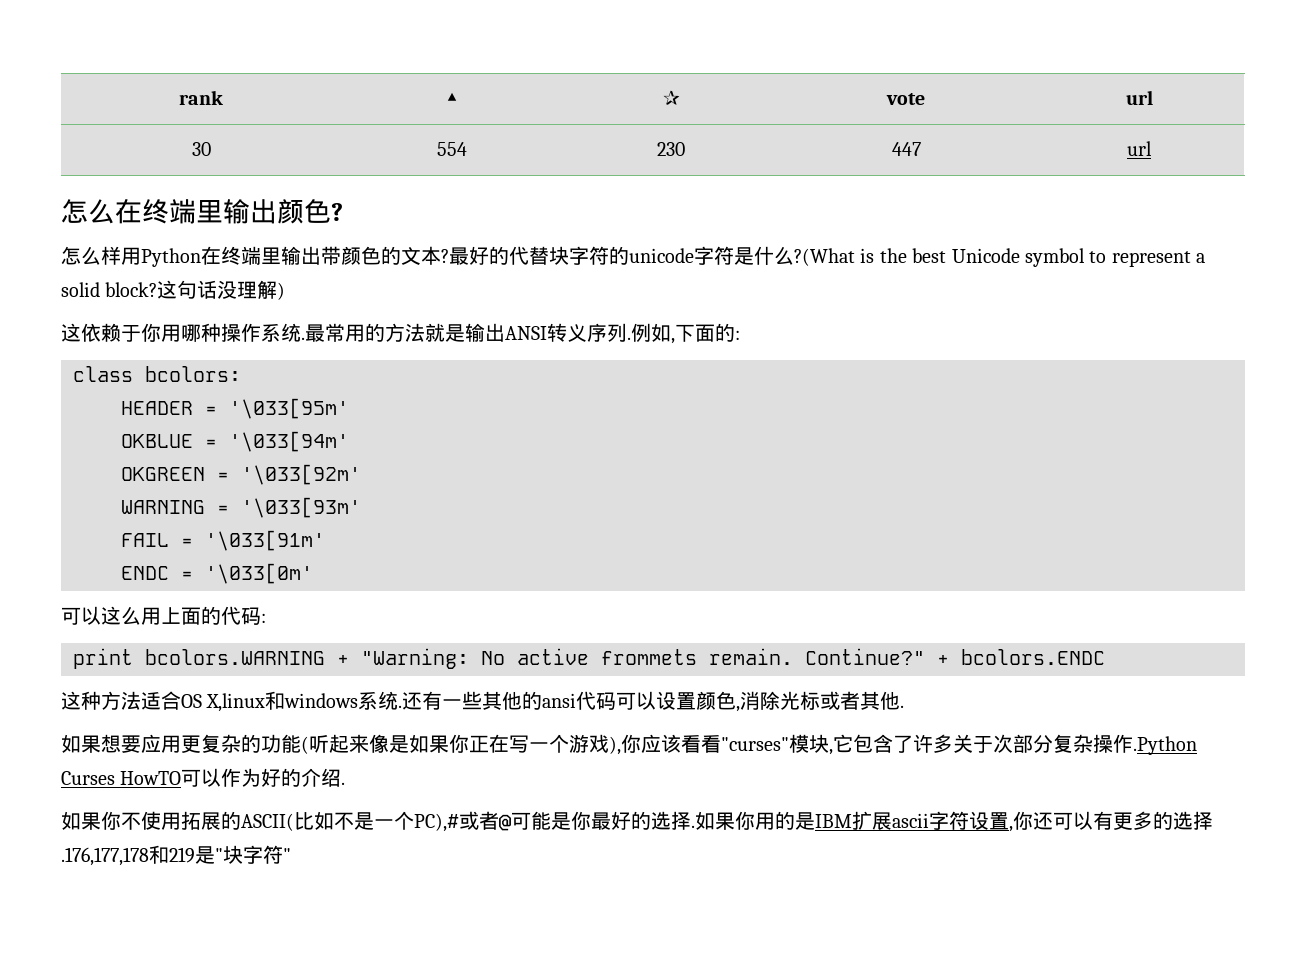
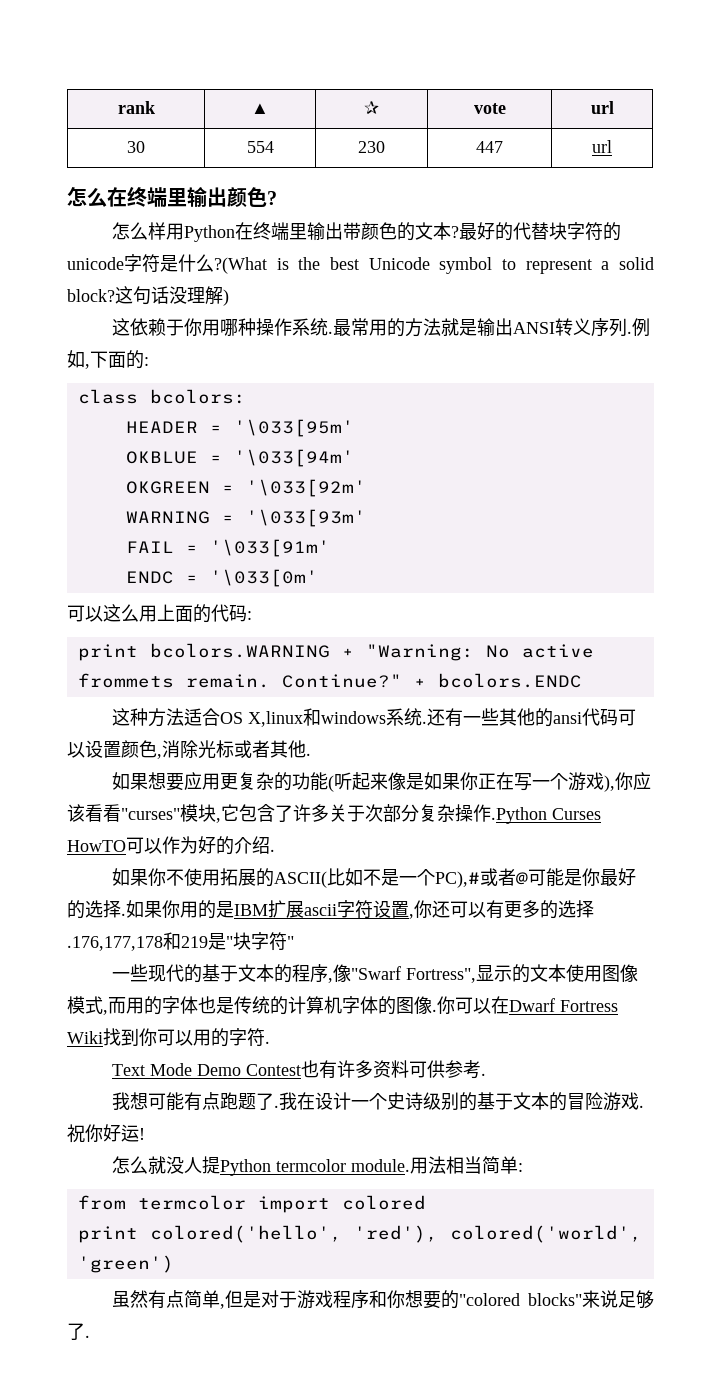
+ 一些现代的基于文本的程序,像"Swarf Fortress",显示的文本使用图像模式,而用的字体也是传统的计算机字体的图像.你可以在Dwarf Fortress Wiki找到你可以用的字符.
+ Text Mode Demo Contest也有许多资料可供参考.
+ 我想可能有点跑题了.我在设计一个史诗级别的基于文本的冒险游戏.祝你好运!
+ 怎么就没人提Python termcolor module.用法相当简单:
+ from termcolor import colored
+ print colored('hello', 'red'), colored('world', 'green')
+ 虽然有点简单,但是对于游戏程序和你想要的"colored blocks"来说足够了.

